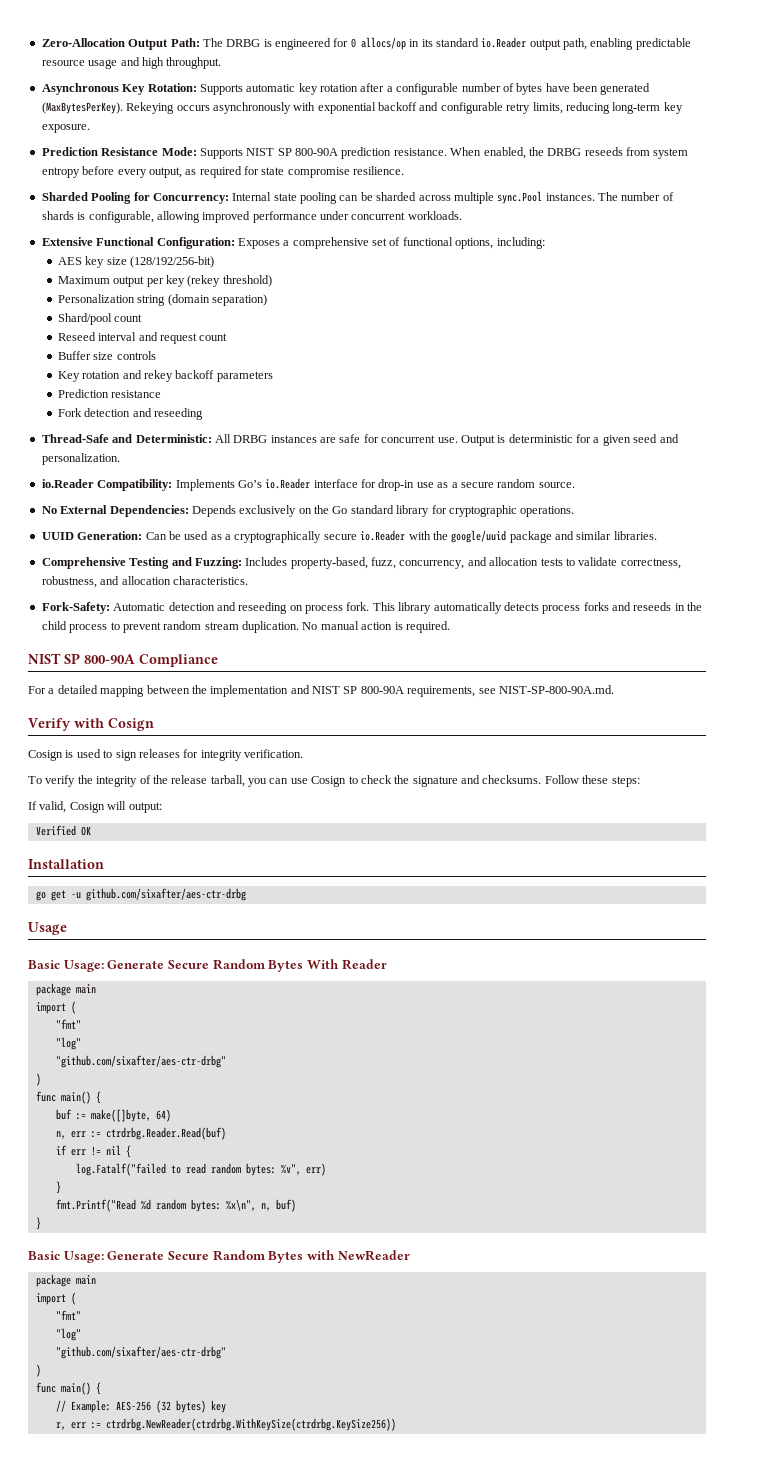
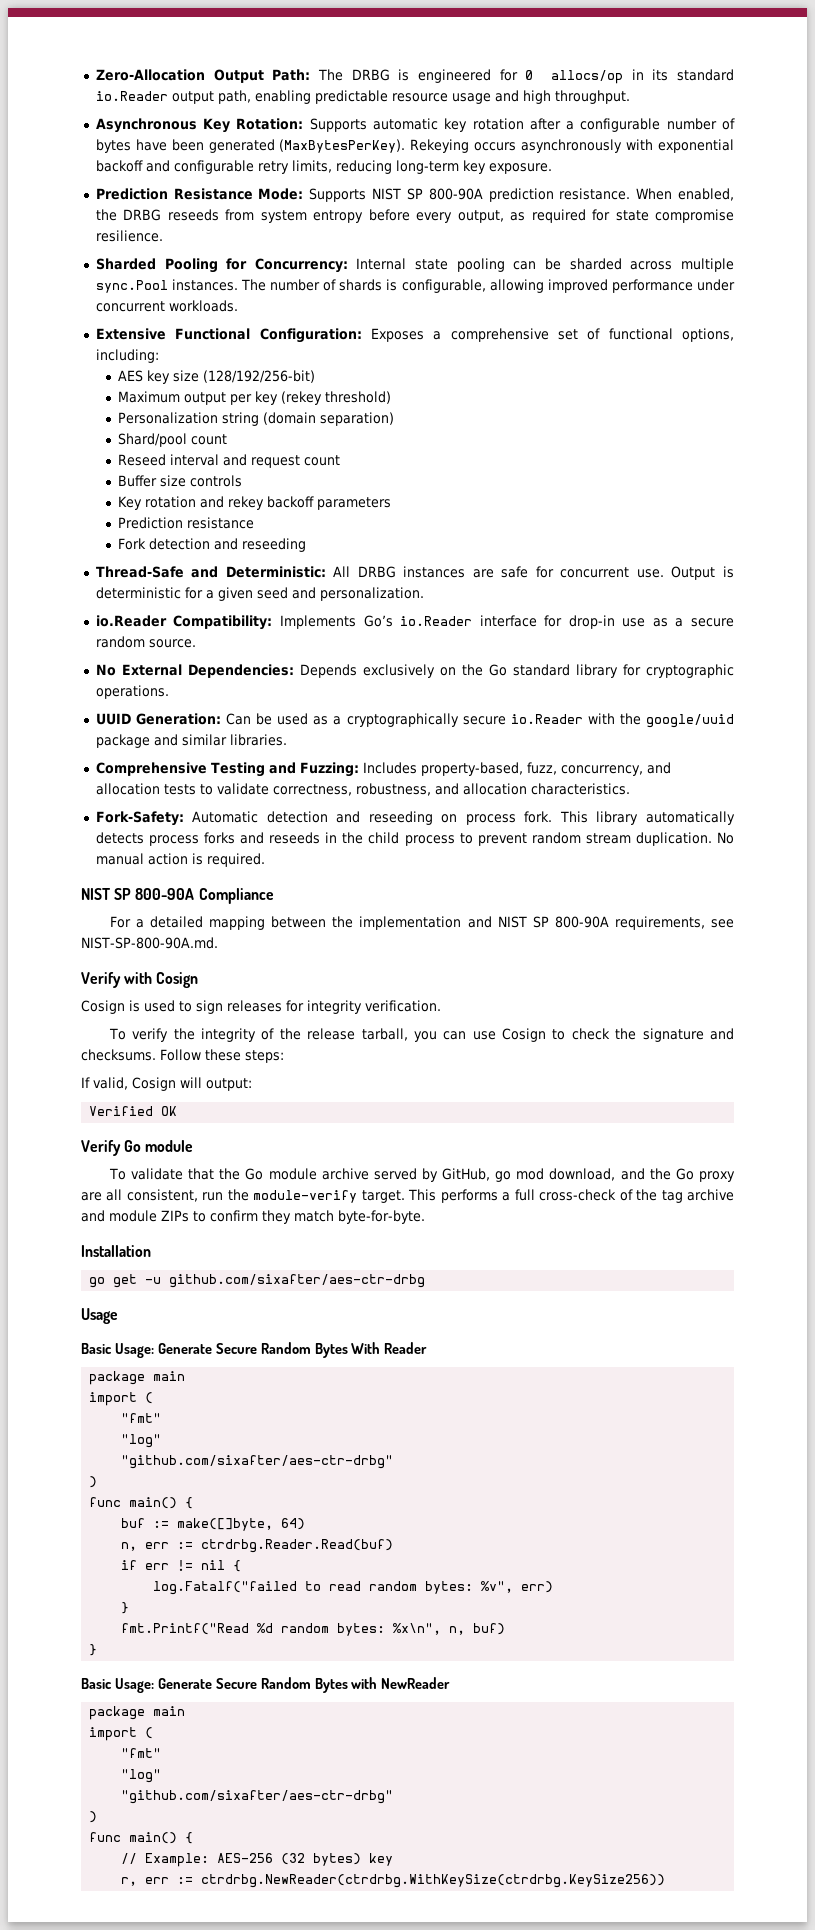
+ Verify Go module
+ To validate that the Go module archive served by GitHub, go mod download, and the Go proxy are all consistent, run the module-verify target. This performs a full cross-check of the tag archive and module ZIPs to confirm they match byte-for-byte.

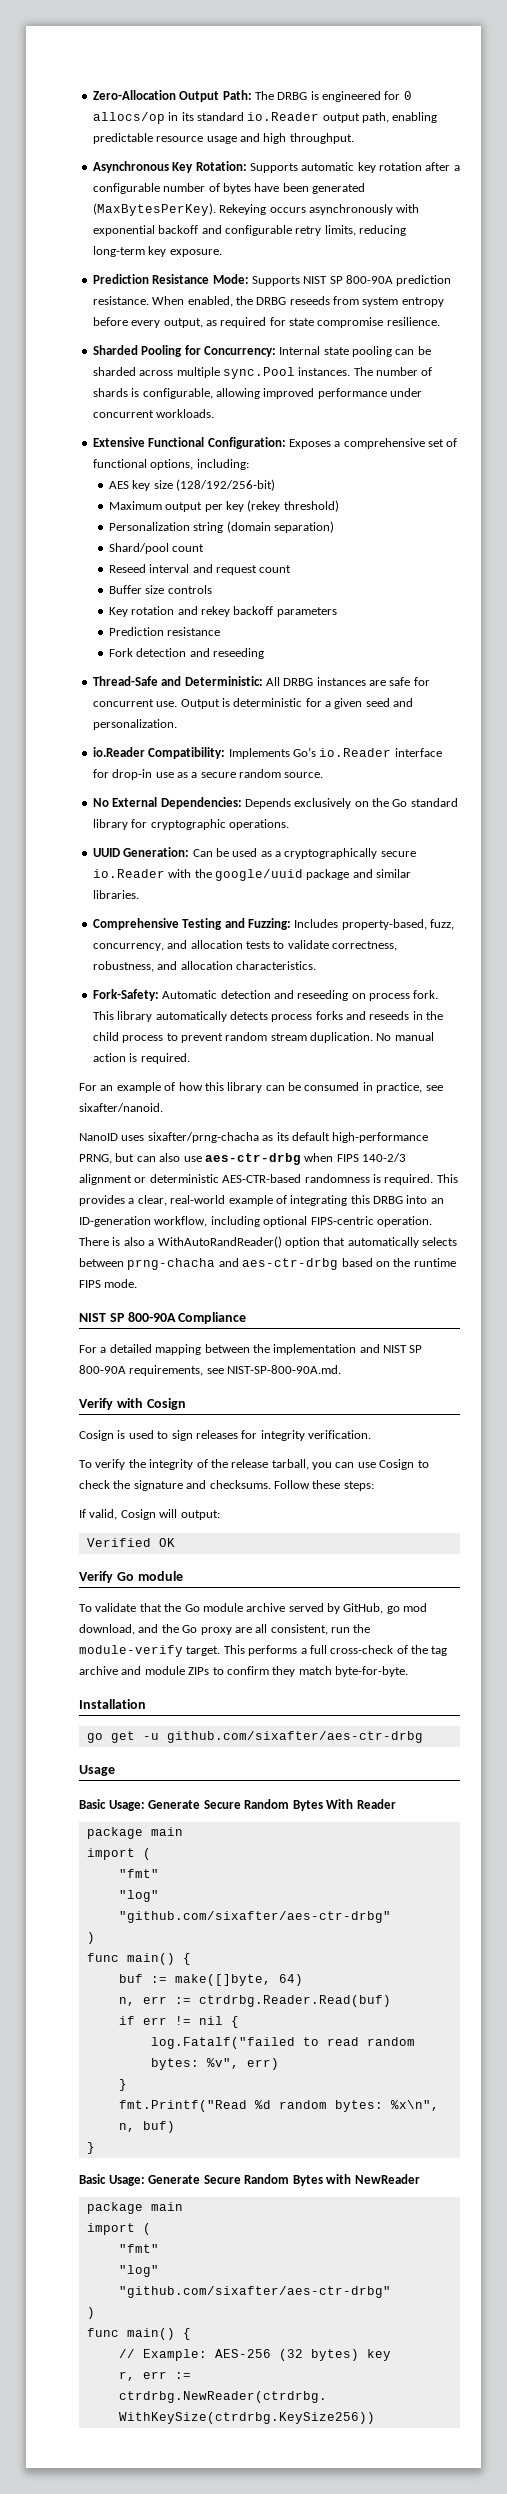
+ For an example of how this library can be consumed in practice, see sixafter/nanoid.
+ NanoID uses sixafter/prng-chacha as its default high-performance PRNG, but can also use aes-ctr-drbg when FIPS 140-2/3 alignment or deterministic AES-CTR-based randomness is required. This provides a clear, real-world example of integrating this DRBG into an ID-generation workflow, including optional FIPS-centric operation. There is also a WithAutoRandReader() option that automatically selects between prng-chacha and aes-ctr-drbg based on the runtime FIPS mode.

